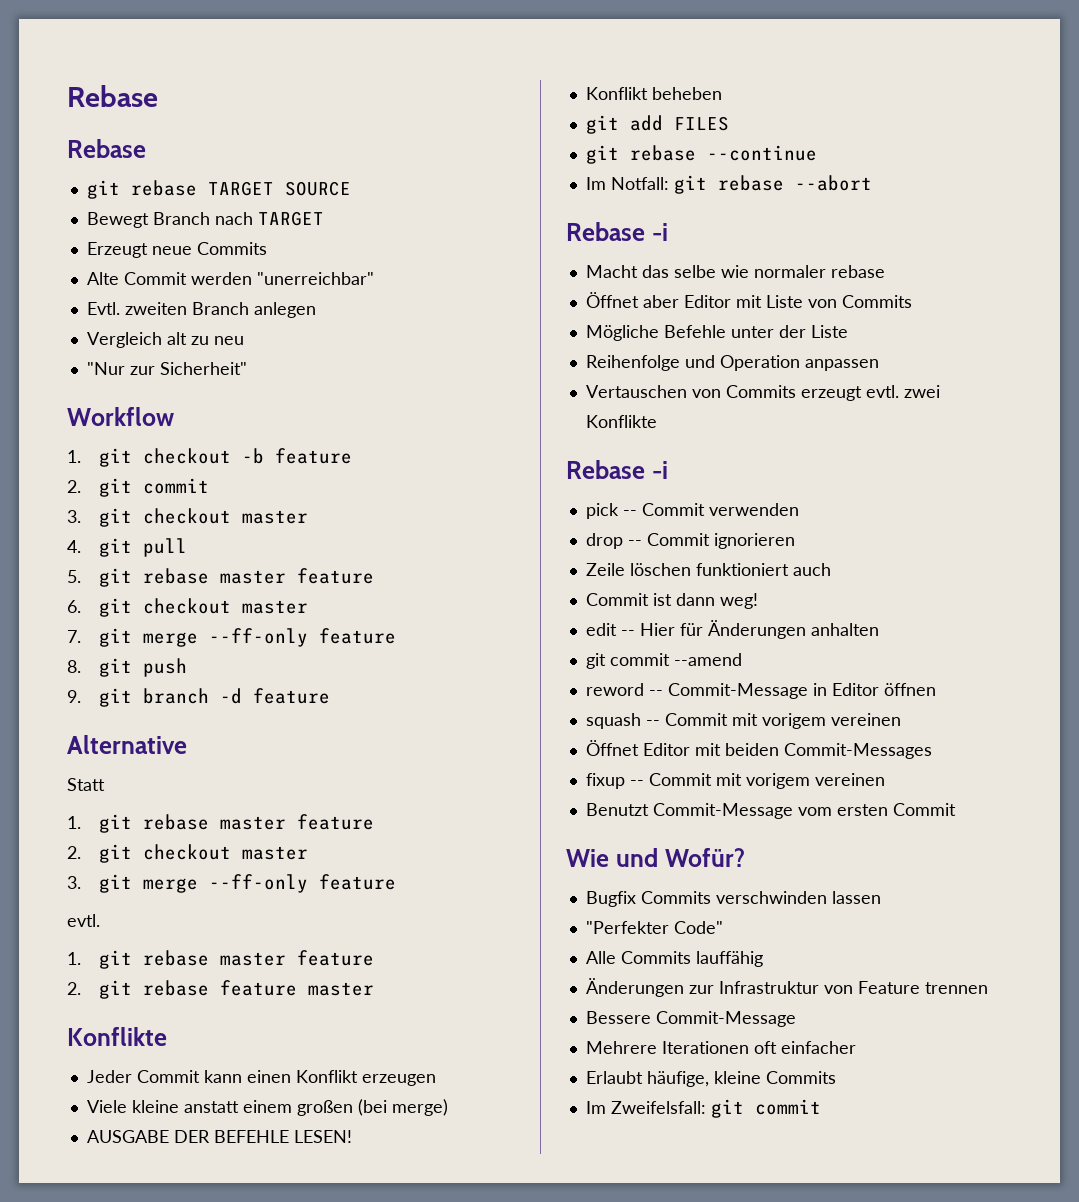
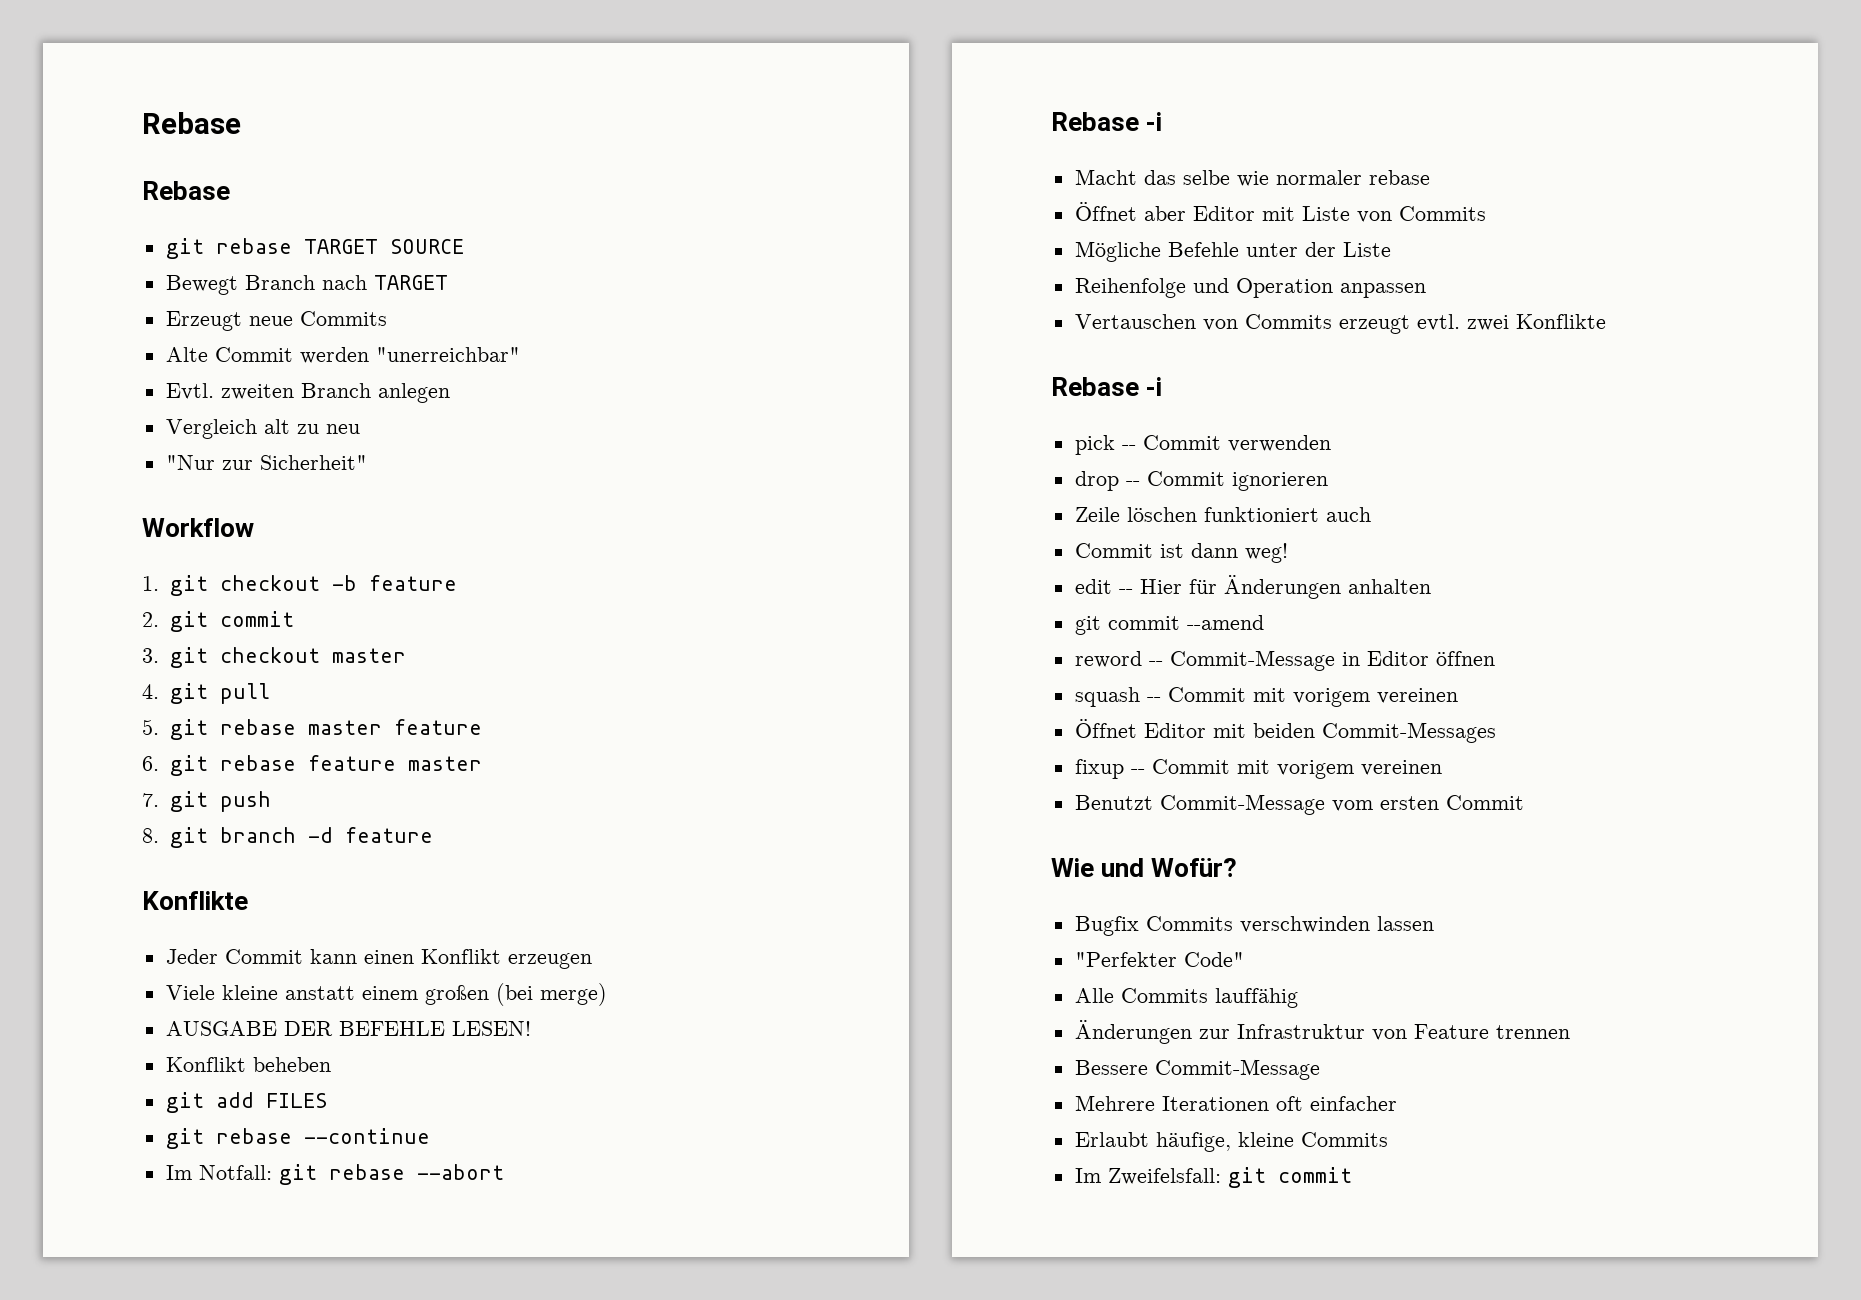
- 6. git checkout master
+ 6. git rebase feature master
- 7. git merge --ff-only feature
- 8. git push
+ 7. git push
- 9. git branch -d feature
+ 8. git branch -d feature
- Alternative
- Statt
- 1. git rebase master feature
- 2. git checkout master
- 3. git merge --ff-only feature
- evtl.
- 1. git rebase master feature
- 2. git rebase feature master

